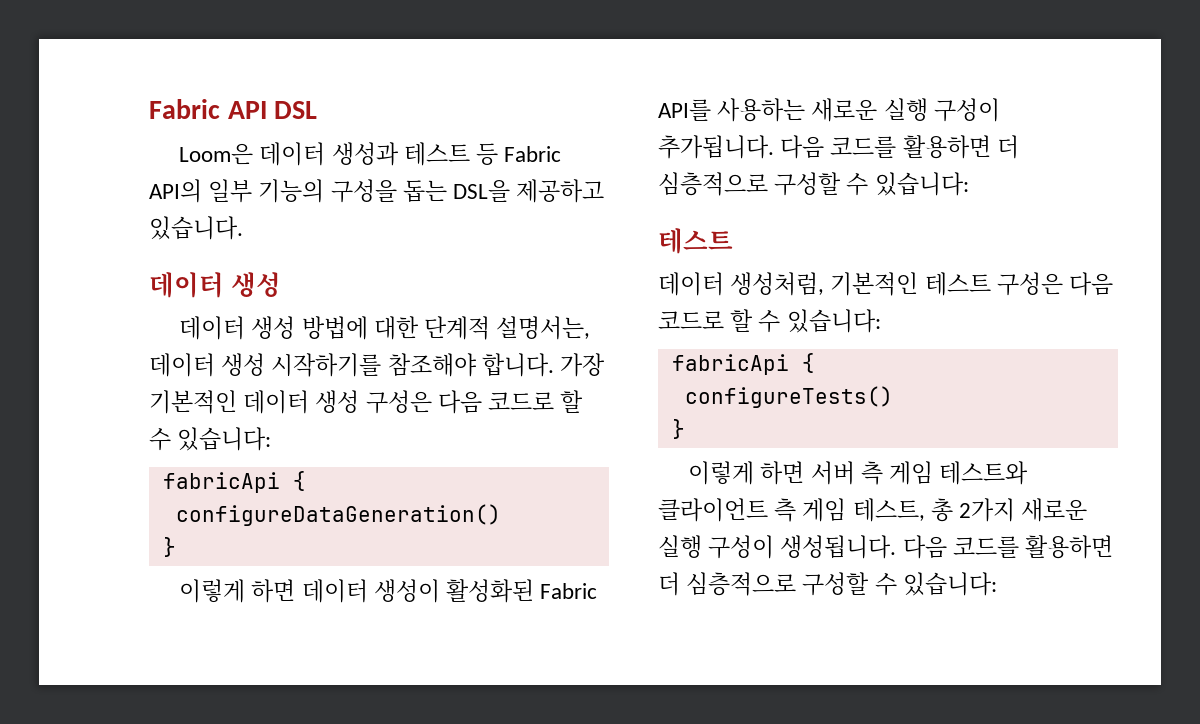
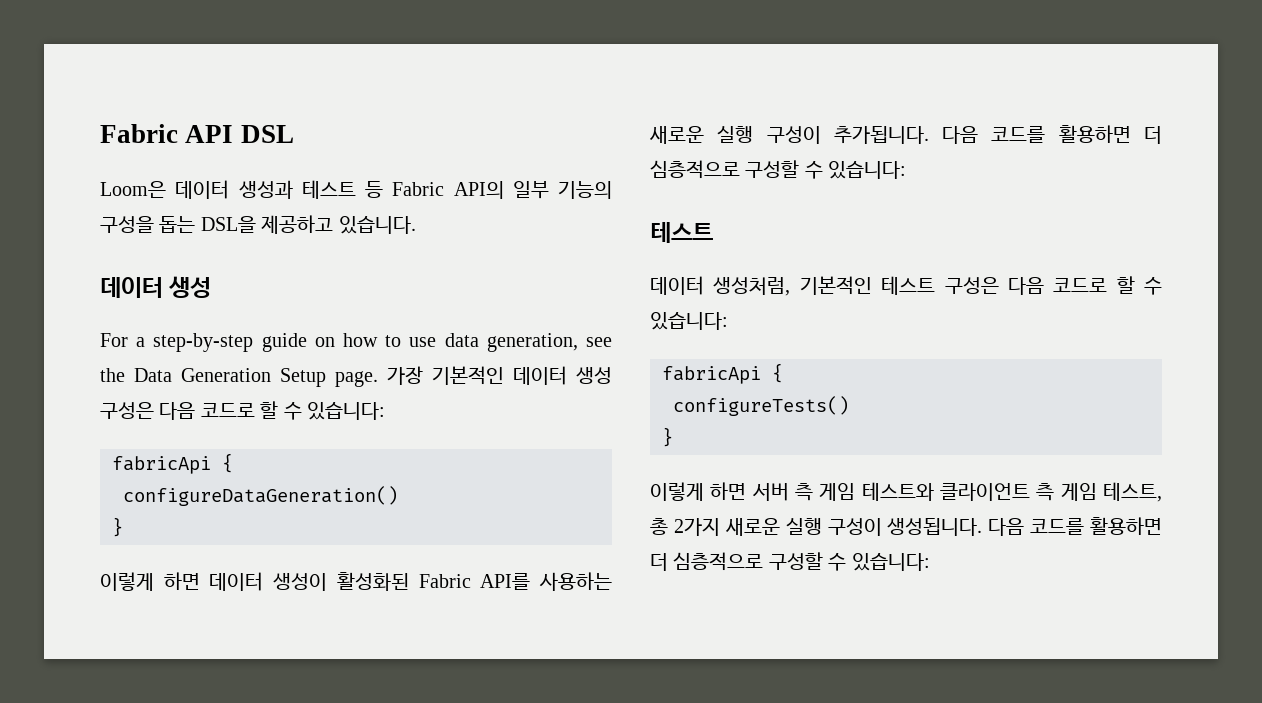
- 데이터 생성 방법에 대한 단계적 설명서는, 데이터 생성 시작하기를 참조해야 합니다.
+ For a step-by-step guide on how to use data generation, see the Data Generation Setup page.

